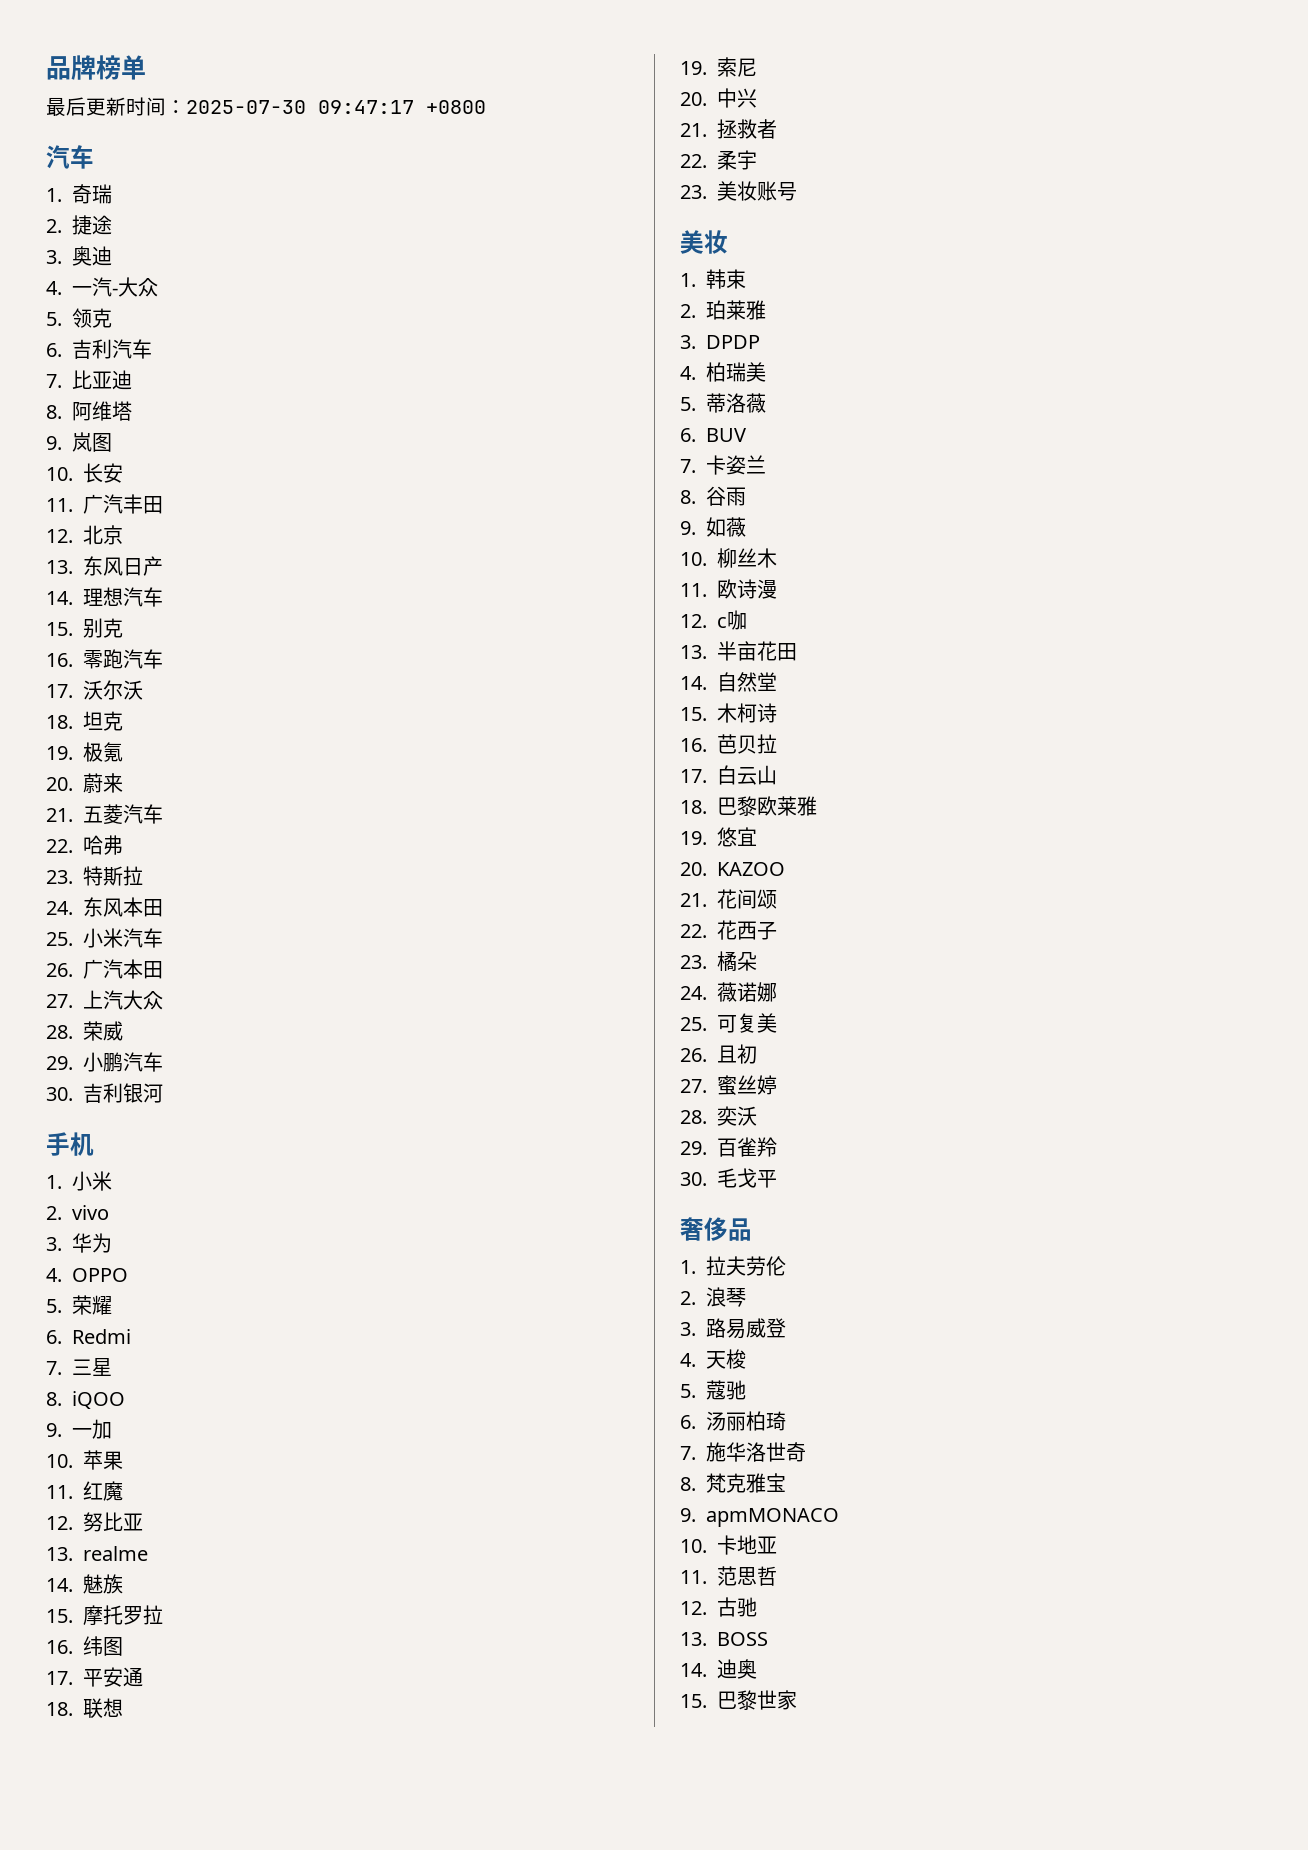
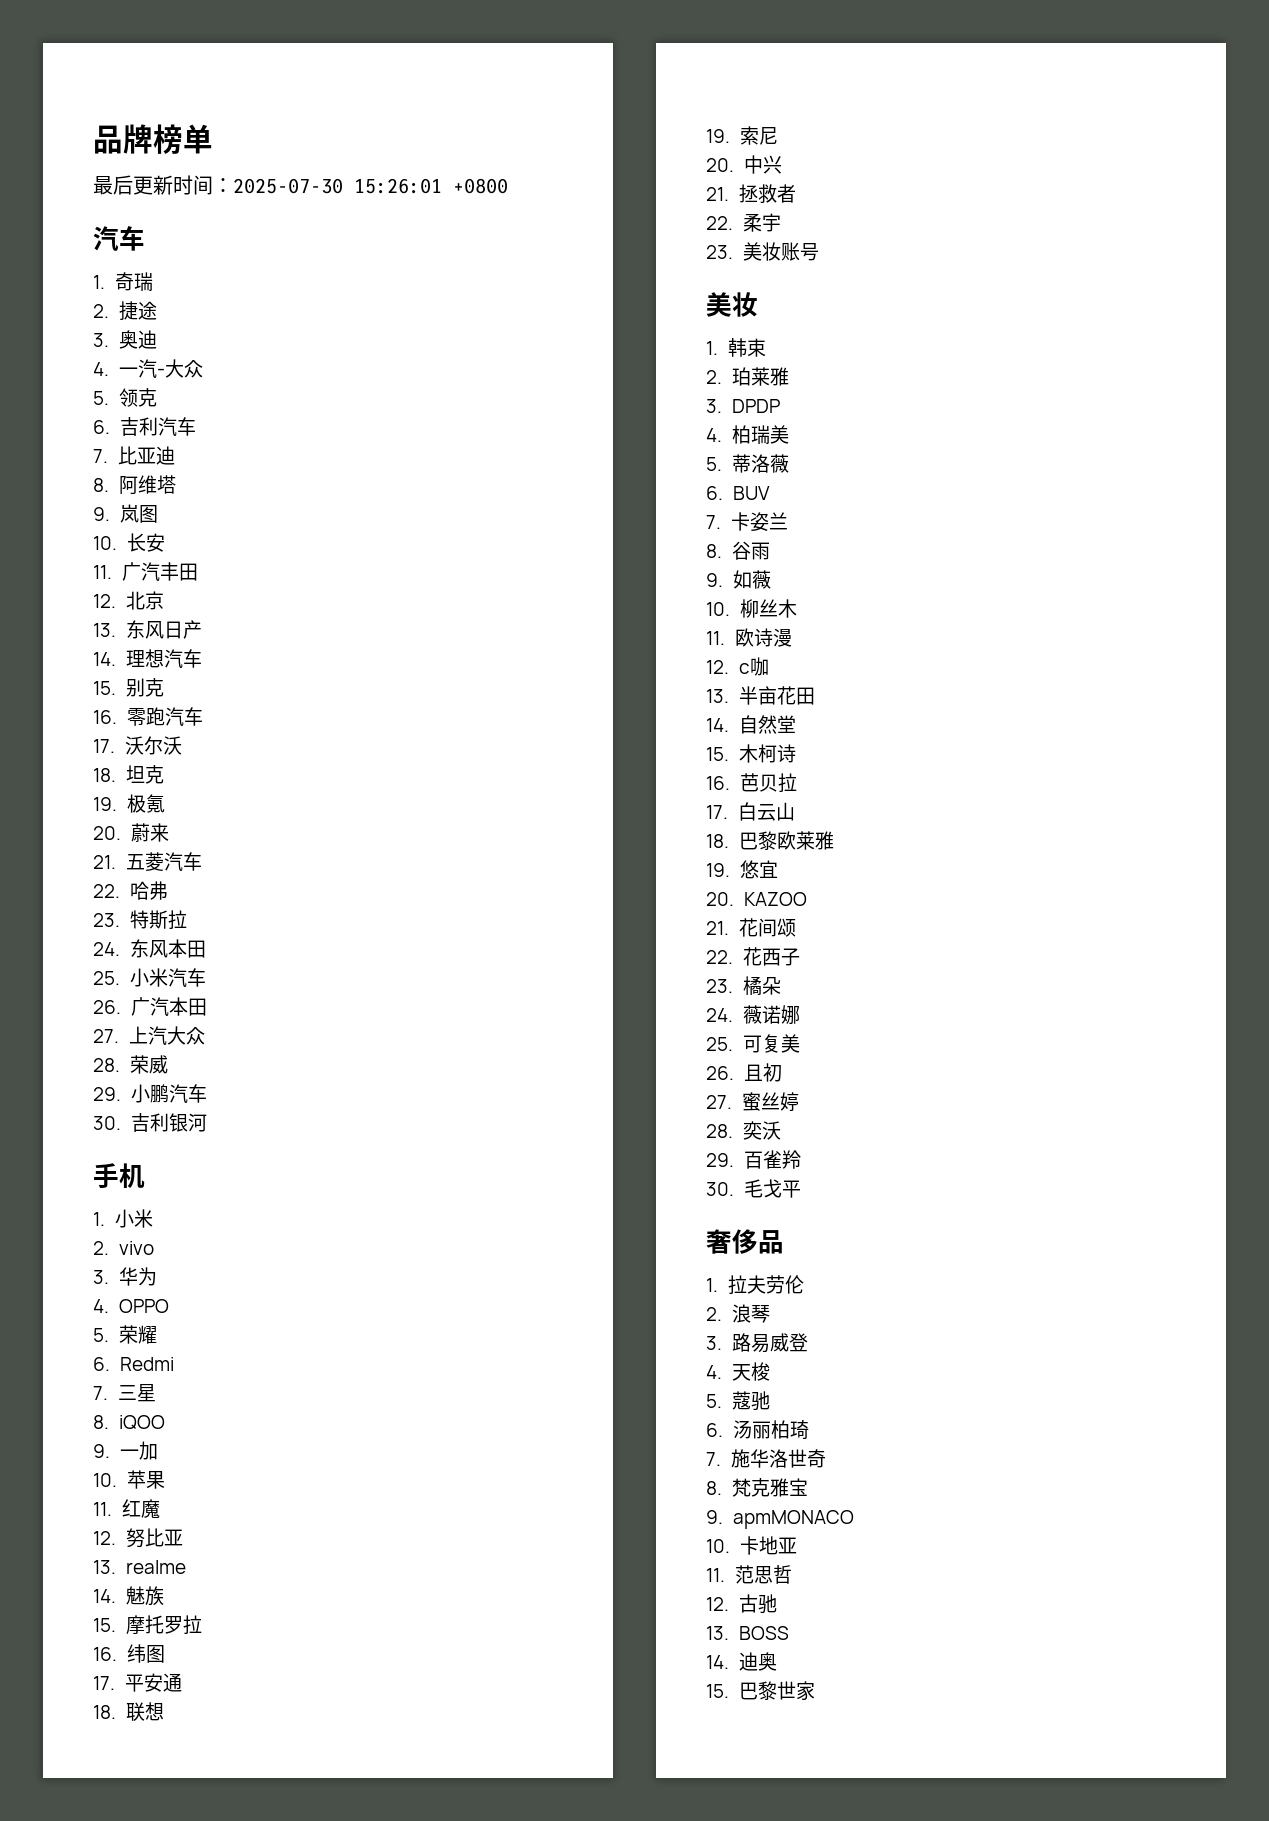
- 最后更新时间：2025-07-30 09:47:17 +0800
+ 最后更新时间：2025-07-30 15:26:01 +0800

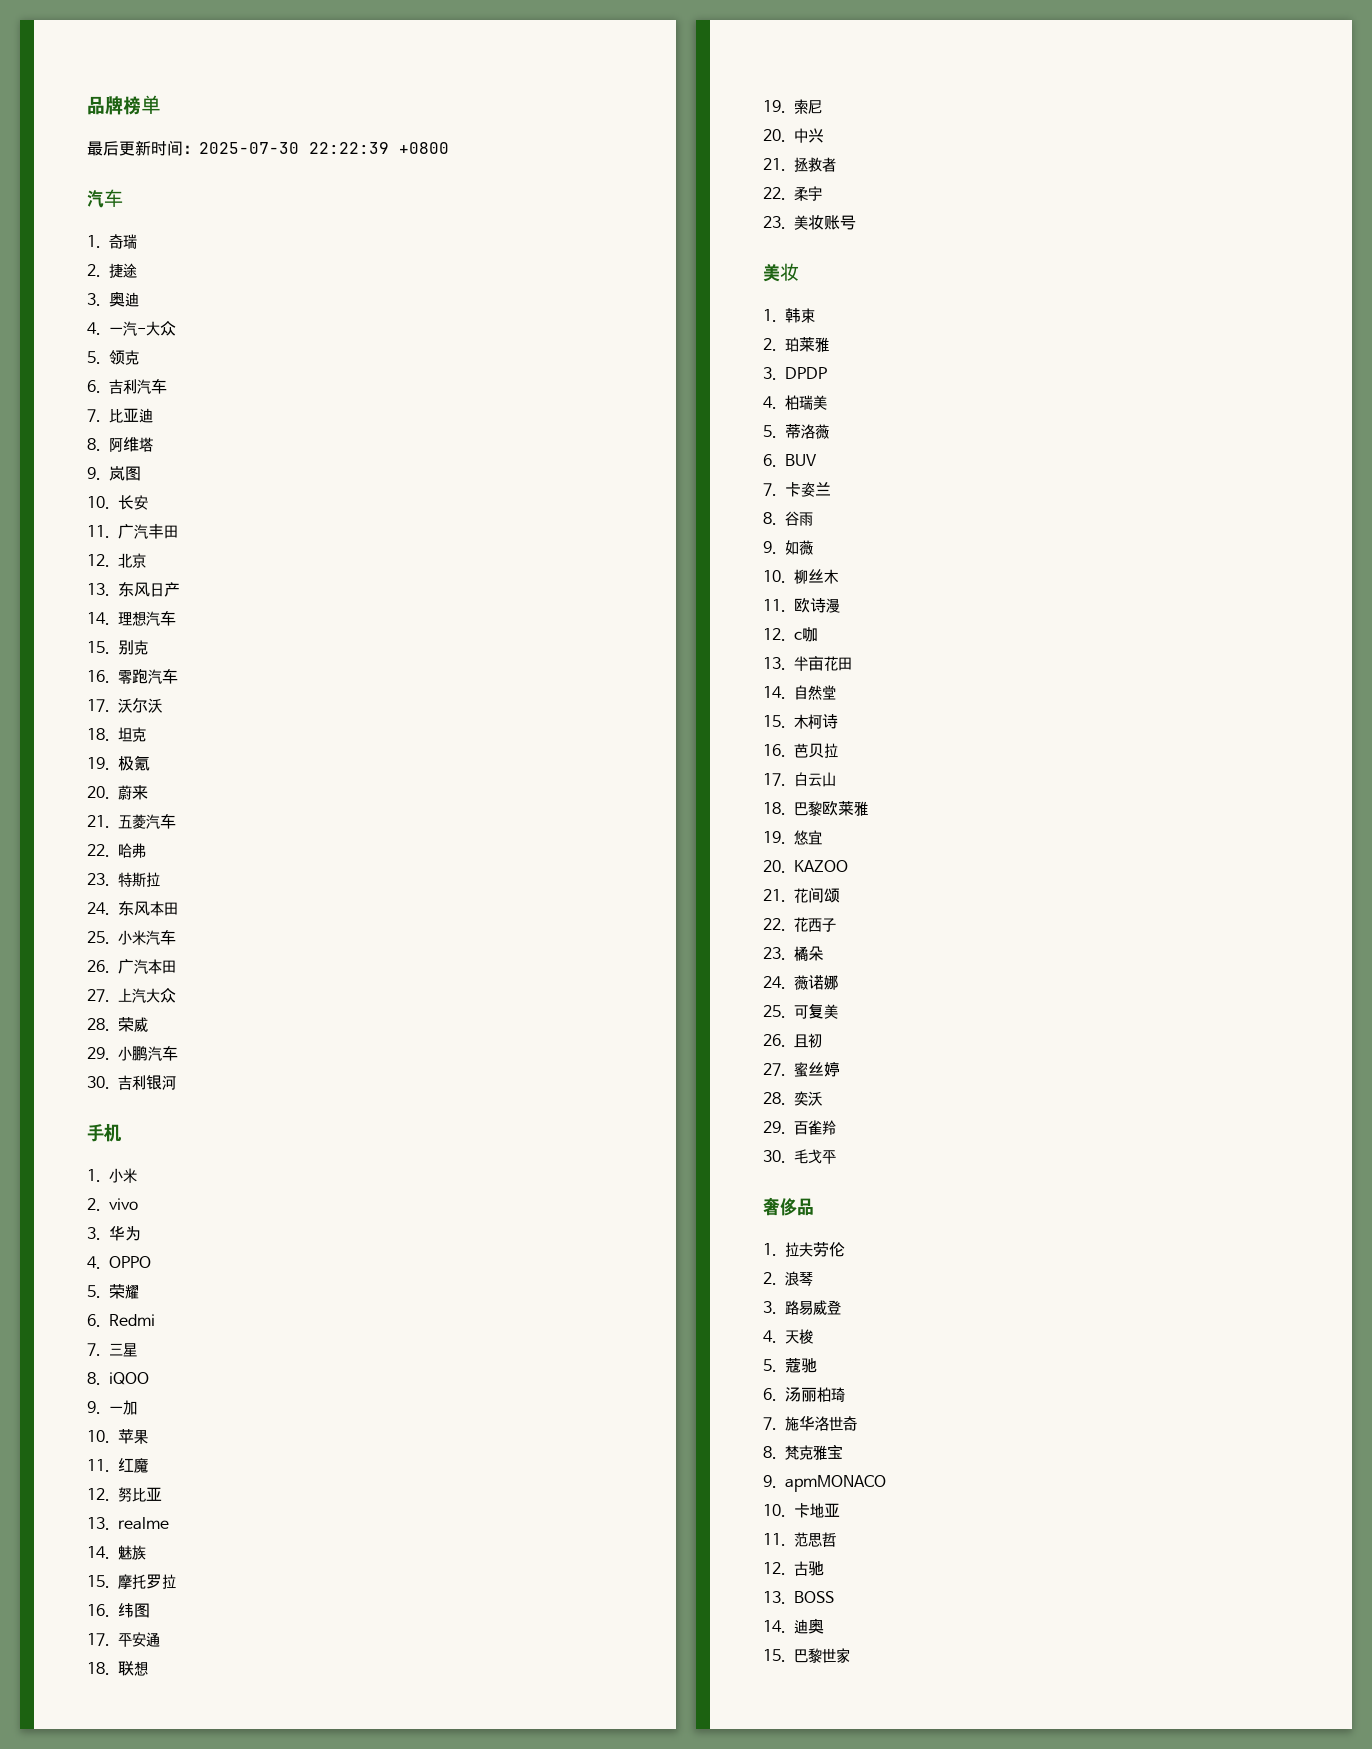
- 最后更新时间：2025-07-30 15:26:01 +0800
+ 最后更新时间：2025-07-30 22:22:39 +0800

